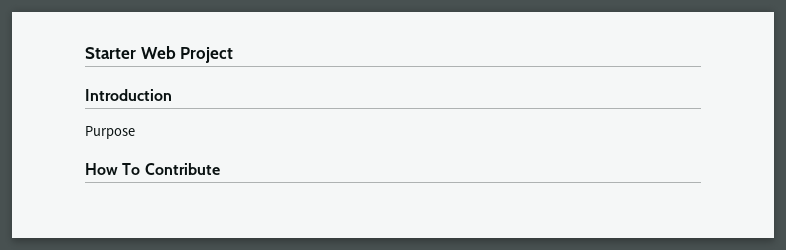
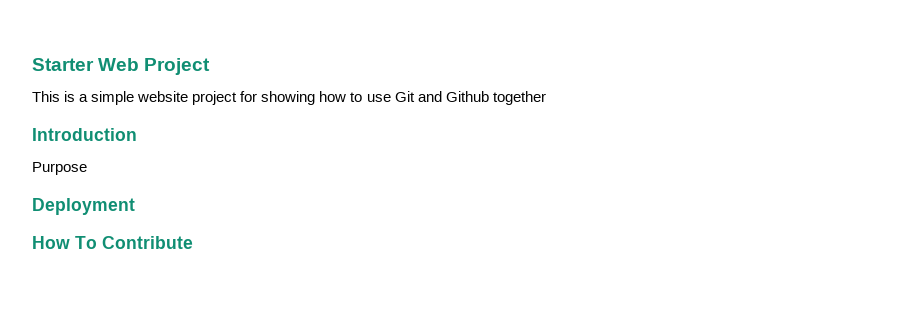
+ This is a simple website project for showing how to use Git and Github together
+ Deployment

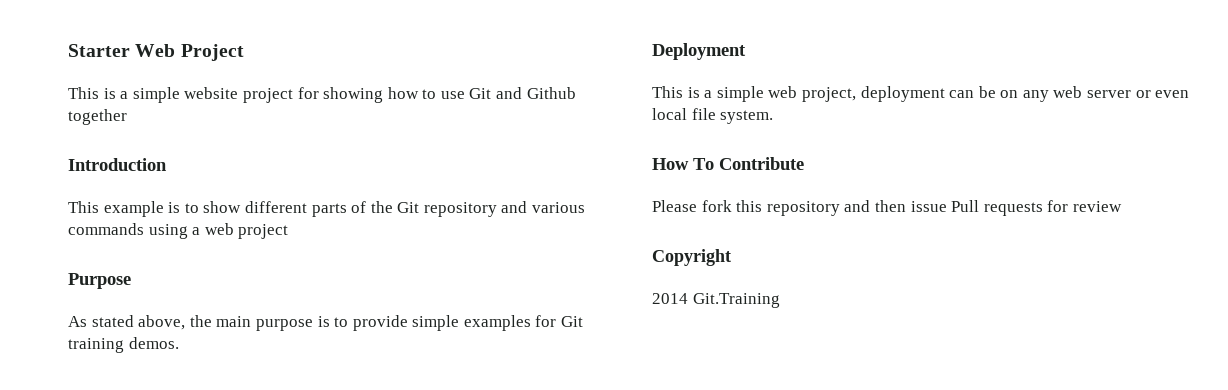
+ This example is to show different parts of the Git repository and various commands using a web project
  Purpose
+ As stated above, the main purpose is to provide simple examples for Git training demos.
  Deployment
+ This is a simple web project, deployment can be on any web server or even local file system.
  How To Contribute
+ Please fork this repository and then issue Pull requests for review
+ Copyright
+ 2014 Git.Training

